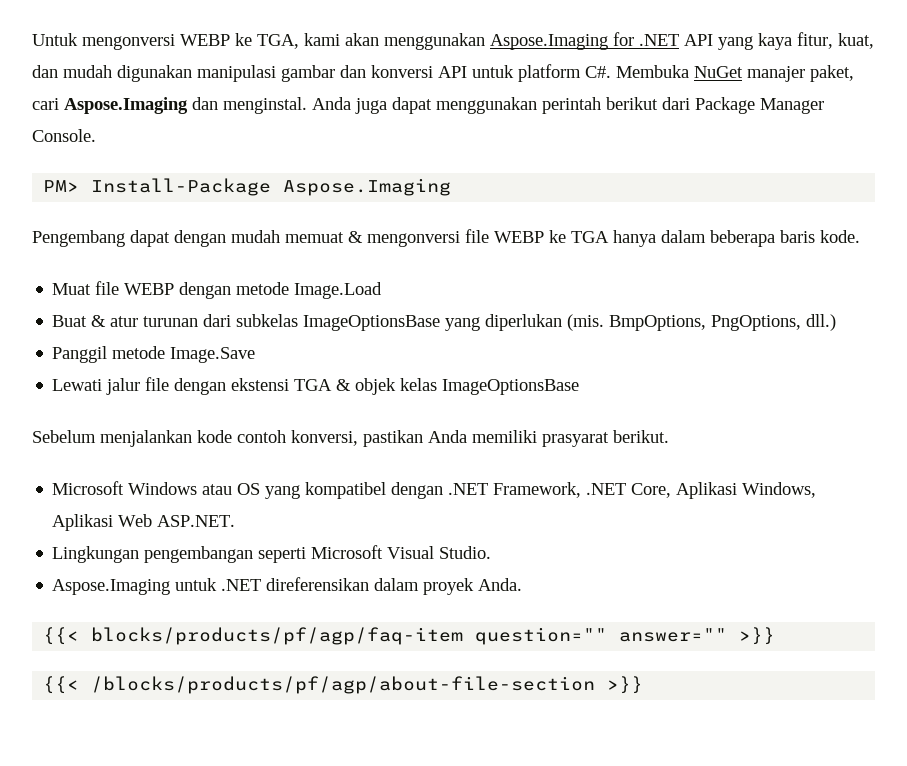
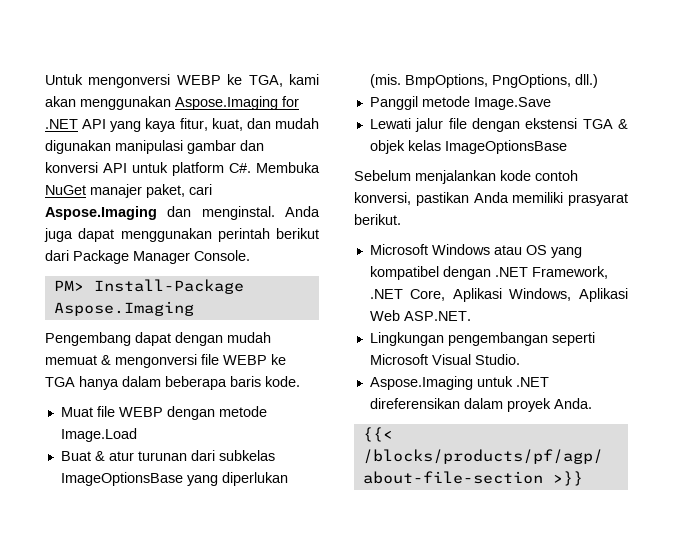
- {{< blocks/products/pf/agp/faq-item question="" answer="" >}}

